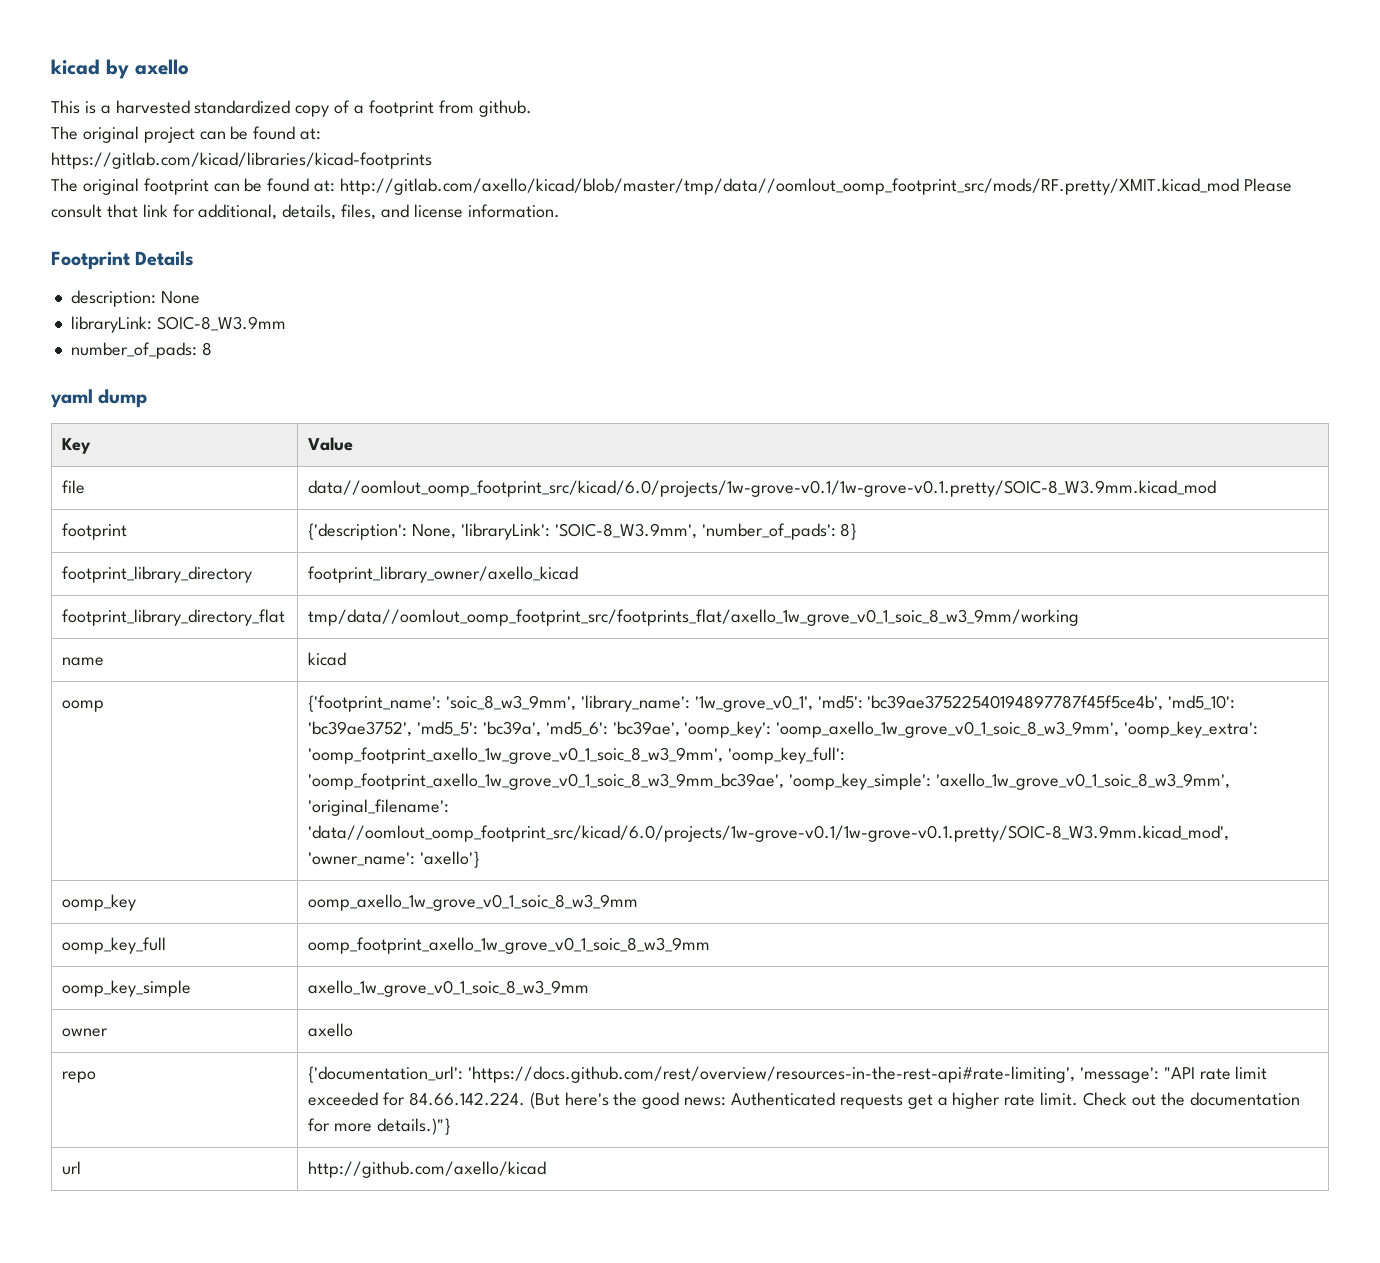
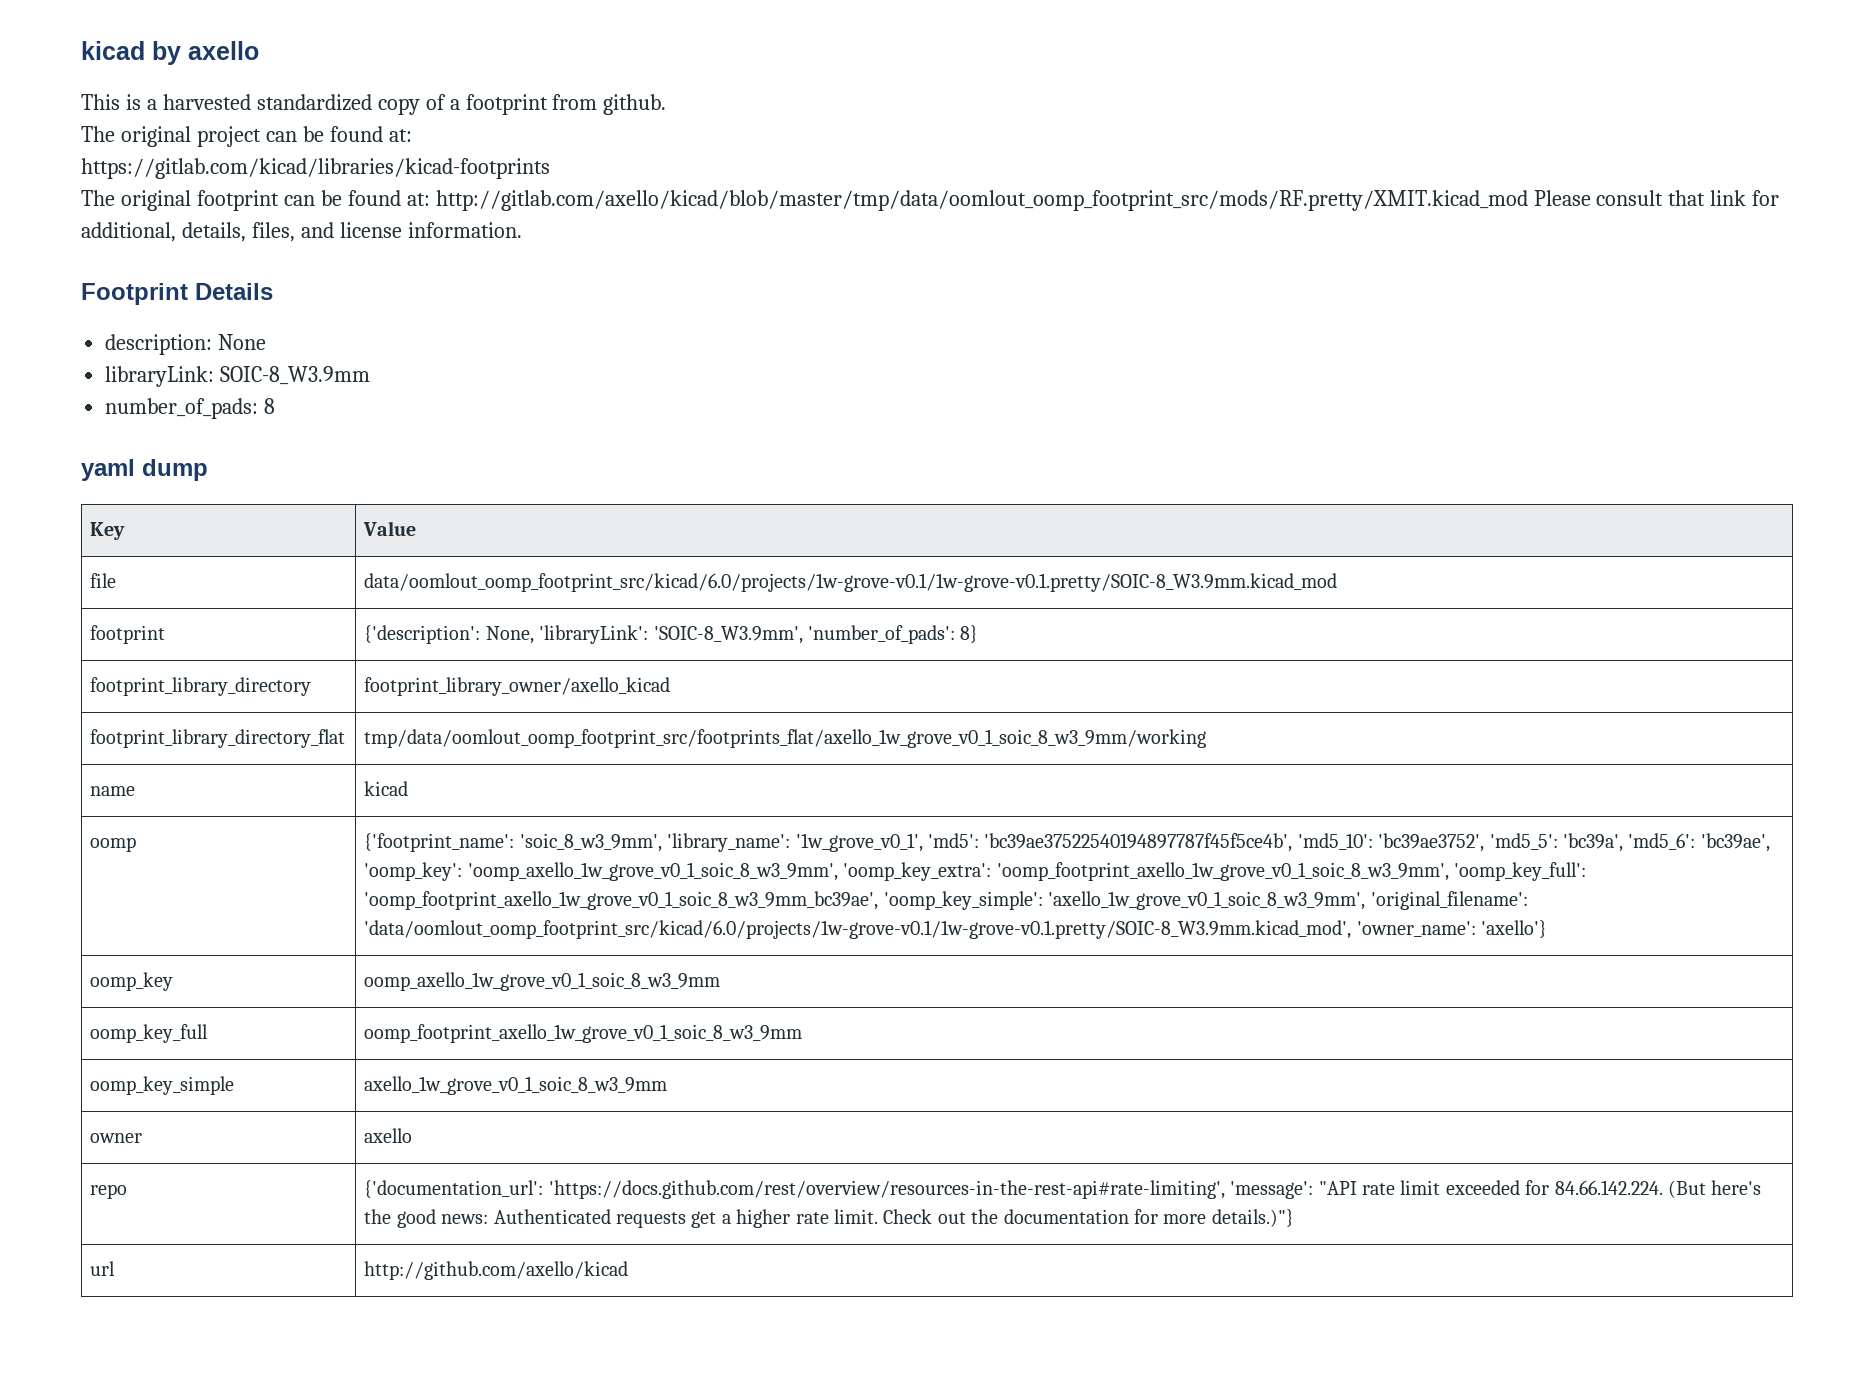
- The original footprint can be found at: http://gitlab.com/axello/kicad/blob/master/tmp/data//oomlout_oomp_footprint_src/mods/RF.pretty/XMIT.kicad_mod Please consult that link for additional, details, files, and license information.
+ The original footprint can be found at: http://gitlab.com/axello/kicad/blob/master/tmp/data/oomlout_oomp_footprint_src/mods/RF.pretty/XMIT.kicad_mod Please consult that link for additional, details, files, and license information.
- file | data//oomlout_oomp_footprint_src/kicad/6.0/projects/1w-grove-v0.1/1w-grove-v0.1.pretty/SOIC-8_W3.9mm.kicad_mod
+ file | data/oomlout_oomp_footprint_src/kicad/6.0/projects/1w-grove-v0.1/1w-grove-v0.1.pretty/SOIC-8_W3.9mm.kicad_mod
- footprint_library_directory_flat | tmp/data//oomlout_oomp_footprint_src/footprints_flat/axello_1w_grove_v0_1_soic_8_w3_9mm/working
+ footprint_library_directory_flat | tmp/data/oomlout_oomp_footprint_src/footprints_flat/axello_1w_grove_v0_1_soic_8_w3_9mm/working
- oomp | {'footprint_name': 'soic_8_w3_9mm', 'library_name': '1w_grove_v0_1', 'md5': 'bc39ae37522540194897787f45f5ce4b', 'md5_10': 'bc39ae3752', 'md5_5': 'bc39a', 'md5_6': 'bc39ae', 'oomp_key': 'oomp_axello_1w_grove_v0_1_soic_8_w3_9mm', 'oomp_key_extra': 'oomp_footprint_axello_1w_grove_v0_1_soic_8_w3_9mm', 'oomp_key_full': 'oomp_footprint_axello_1w_grove_v0_1_soic_8_w3_9mm_bc39ae', 'oomp_key_simple': 'axello_1w_grove_v0_1_soic_8_w3_9mm', 'original_filename': 'data//oomlout_oomp_footprint_src/kicad/6.0/projects/1w-grove-v0.1/1w-grove-v0.1.pretty/SOIC-8_W3.9mm.kicad_mod', 'owner_name': 'axello'}
+ oomp | {'footprint_name': 'soic_8_w3_9mm', 'library_name': '1w_grove_v0_1', 'md5': 'bc39ae37522540194897787f45f5ce4b', 'md5_10': 'bc39ae3752', 'md5_5': 'bc39a', 'md5_6': 'bc39ae', 'oomp_key': 'oomp_axello_1w_grove_v0_1_soic_8_w3_9mm', 'oomp_key_extra': 'oomp_footprint_axello_1w_grove_v0_1_soic_8_w3_9mm', 'oomp_key_full': 'oomp_footprint_axello_1w_grove_v0_1_soic_8_w3_9mm_bc39ae', 'oomp_key_simple': 'axello_1w_grove_v0_1_soic_8_w3_9mm', 'original_filename': 'data/oomlout_oomp_footprint_src/kicad/6.0/projects/1w-grove-v0.1/1w-grove-v0.1.pretty/SOIC-8_W3.9mm.kicad_mod', 'owner_name': 'axello'}

